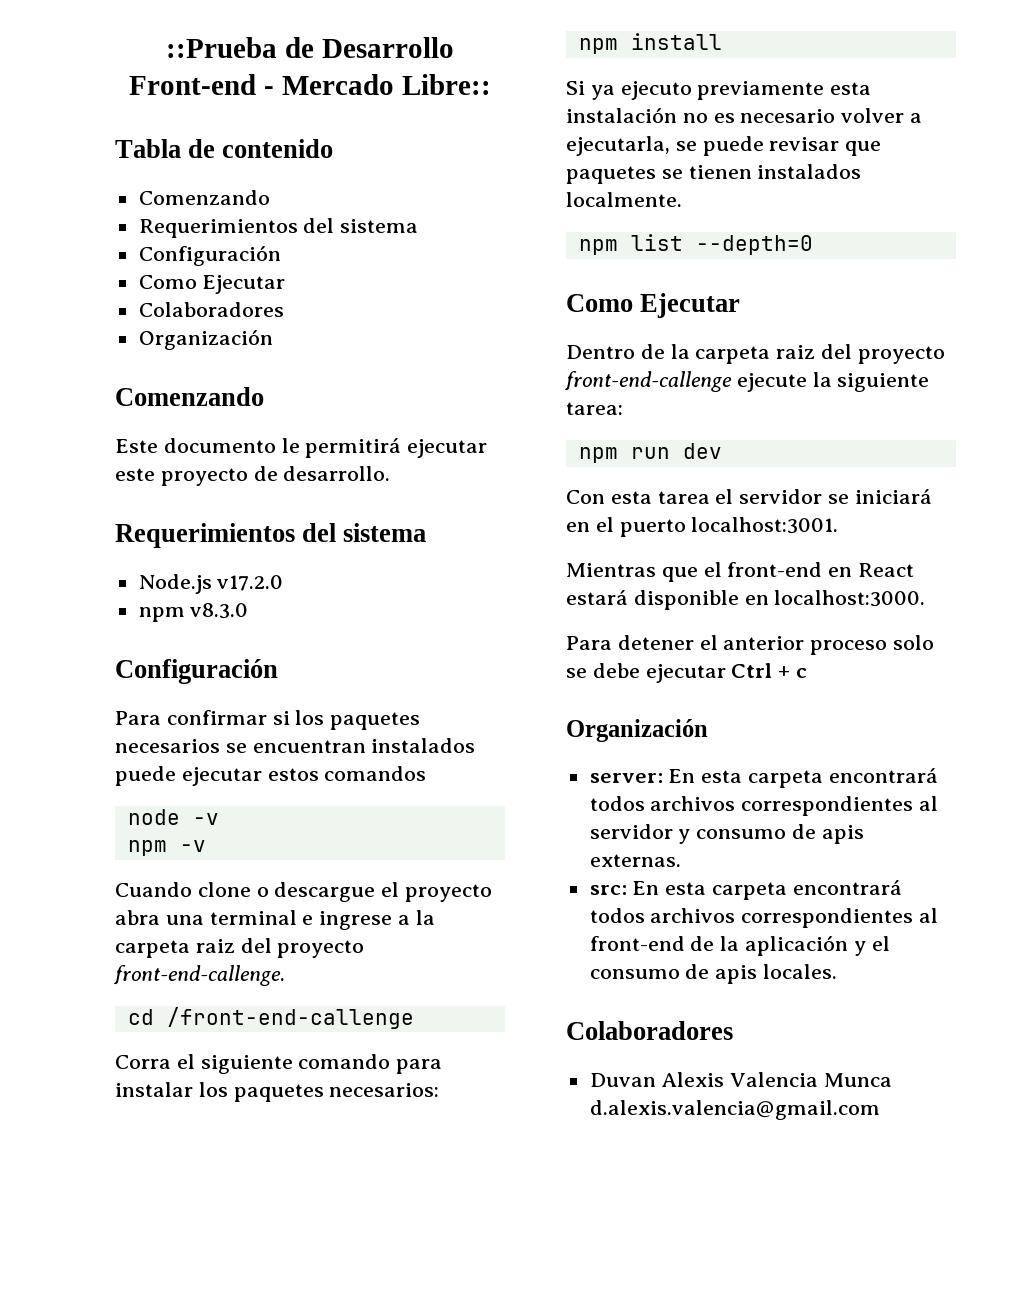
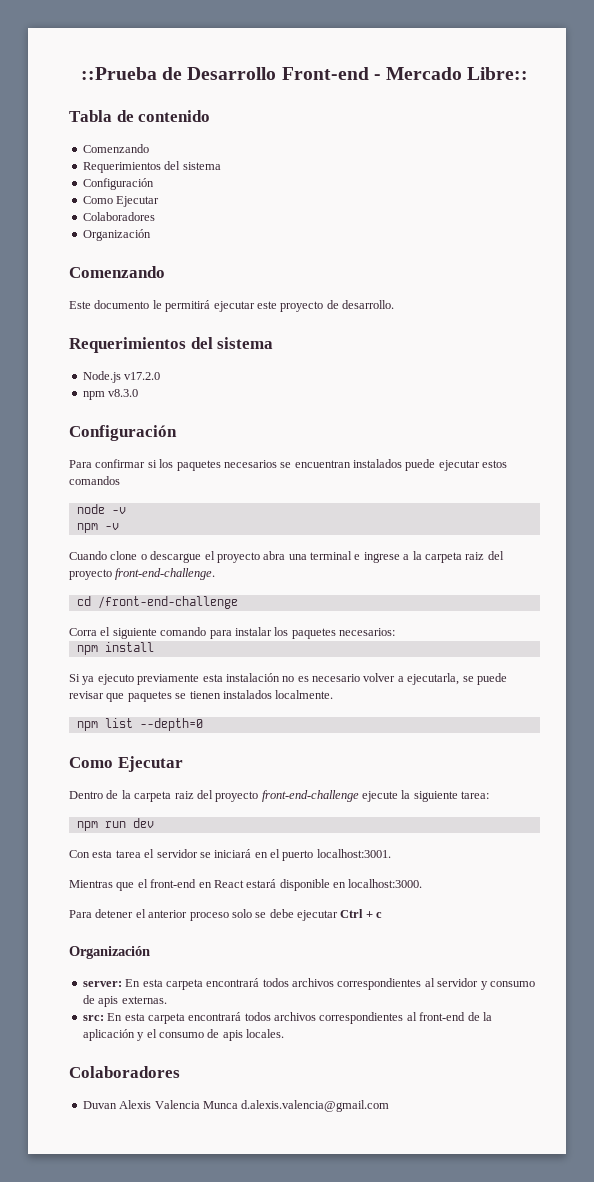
- Cuando clone o descargue el proyecto abra una terminal e ingrese a la carpeta raiz del proyecto front-end-callenge.
+ Cuando clone o descargue el proyecto abra una terminal e ingrese a la carpeta raiz del proyecto front-end-challenge.
- cd /front-end-callenge
+ cd /front-end-challenge
- Dentro de la carpeta raiz del proyecto front-end-callenge ejecute la siguiente tarea:
+ Dentro de la carpeta raiz del proyecto front-end-challenge ejecute la siguiente tarea:

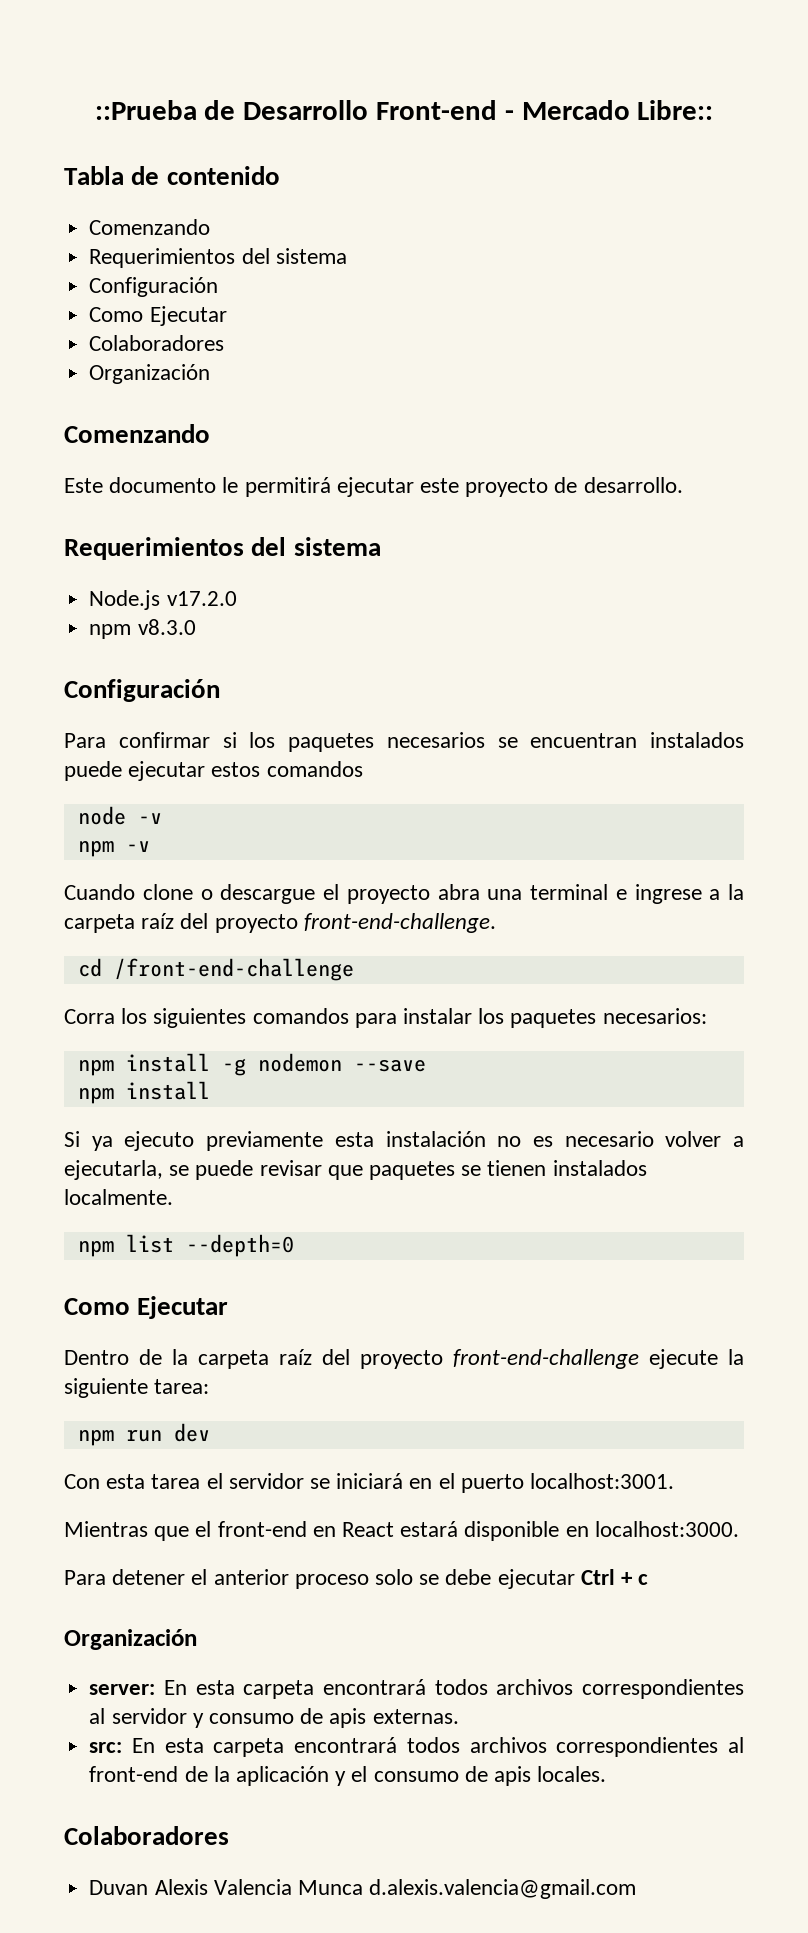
- Cuando clone o descargue el proyecto abra una terminal e ingrese a la carpeta raiz del proyecto front-end-challenge.
+ Cuando clone o descargue el proyecto abra una terminal e ingrese a la carpeta raíz del proyecto front-end-challenge.
- Corra el siguiente comando para instalar los paquetes necesarios:
+ Corra los siguientes comandos para instalar los paquetes necesarios:
+ npm install -g nodemon --save
- Dentro de la carpeta raiz del proyecto front-end-challenge ejecute la siguiente tarea:
+ Dentro de la carpeta raíz del proyecto front-end-challenge ejecute la siguiente tarea:

